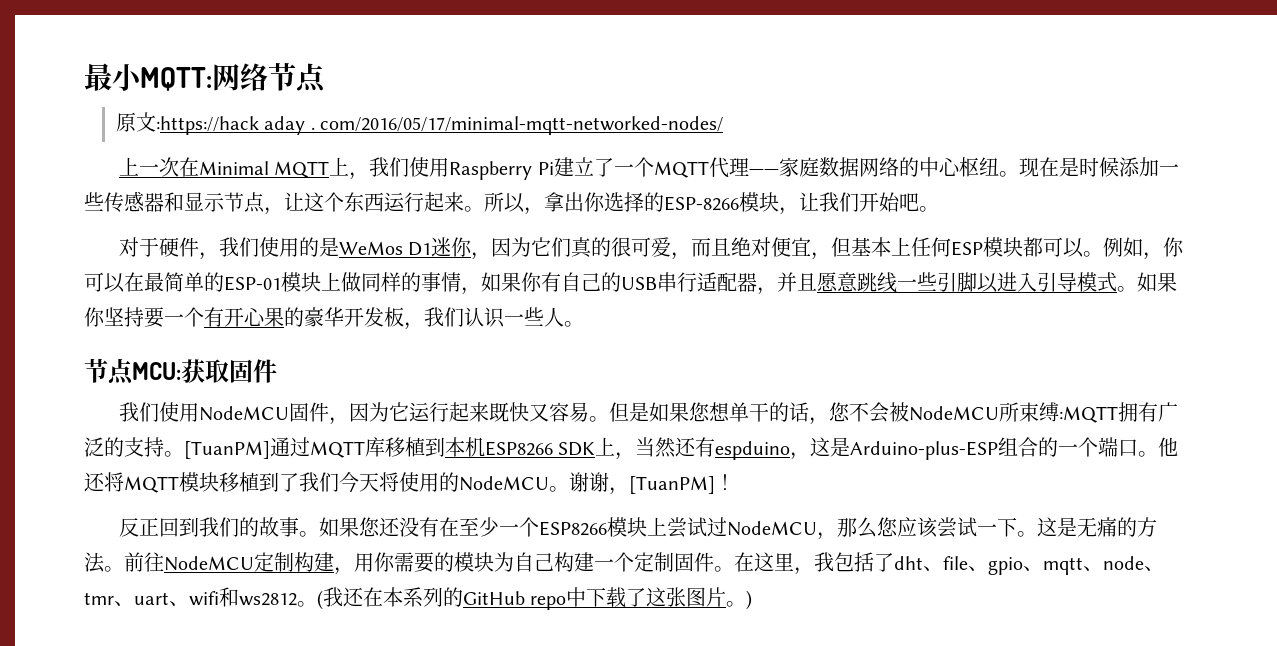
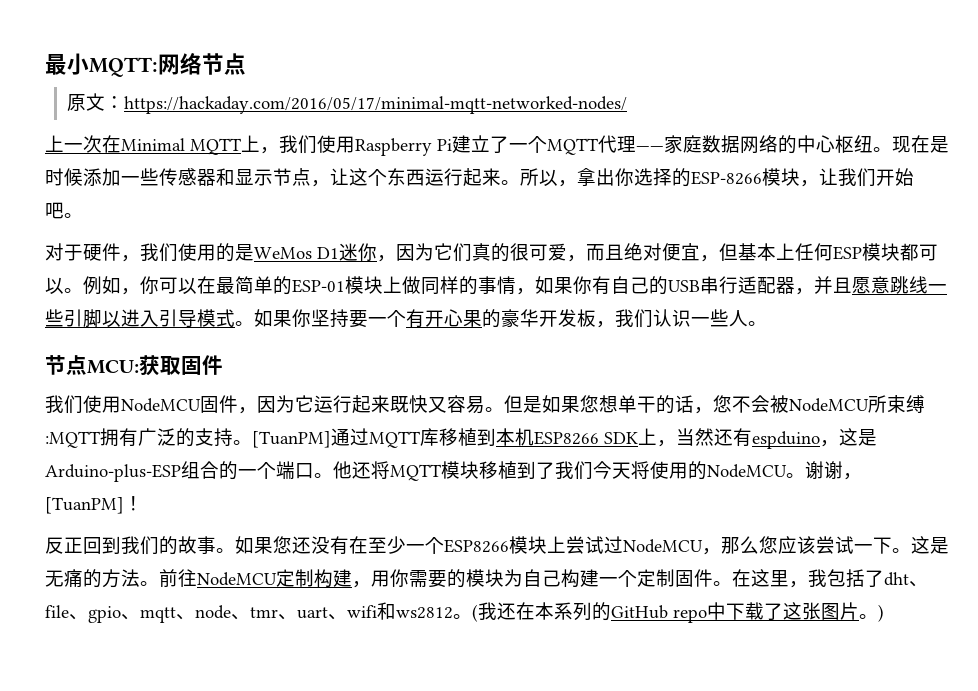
- 原文:https://hack aday . com/2016/05/17/minimal-mqtt-networked-nodes/
+ 原文：https://hackaday.com/2016/05/17/minimal-mqtt-networked-nodes/

